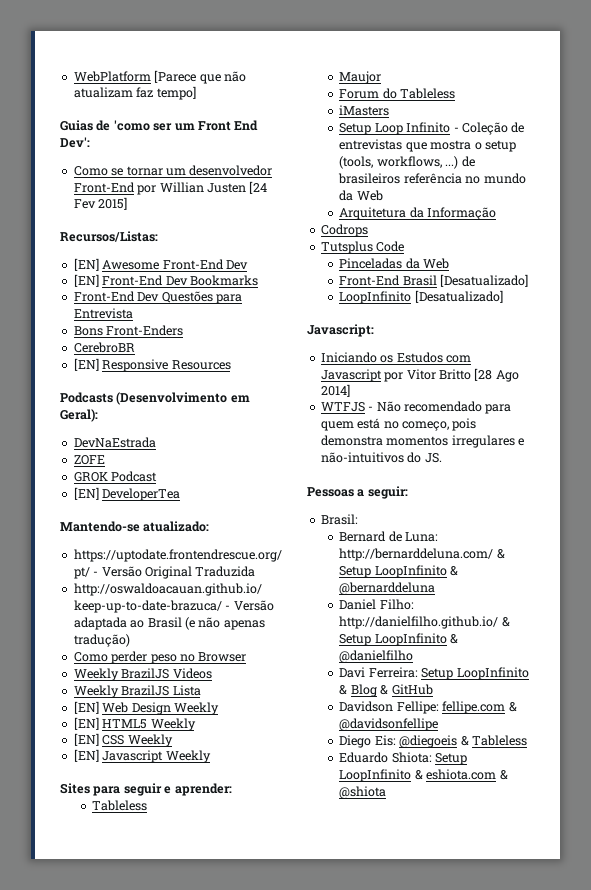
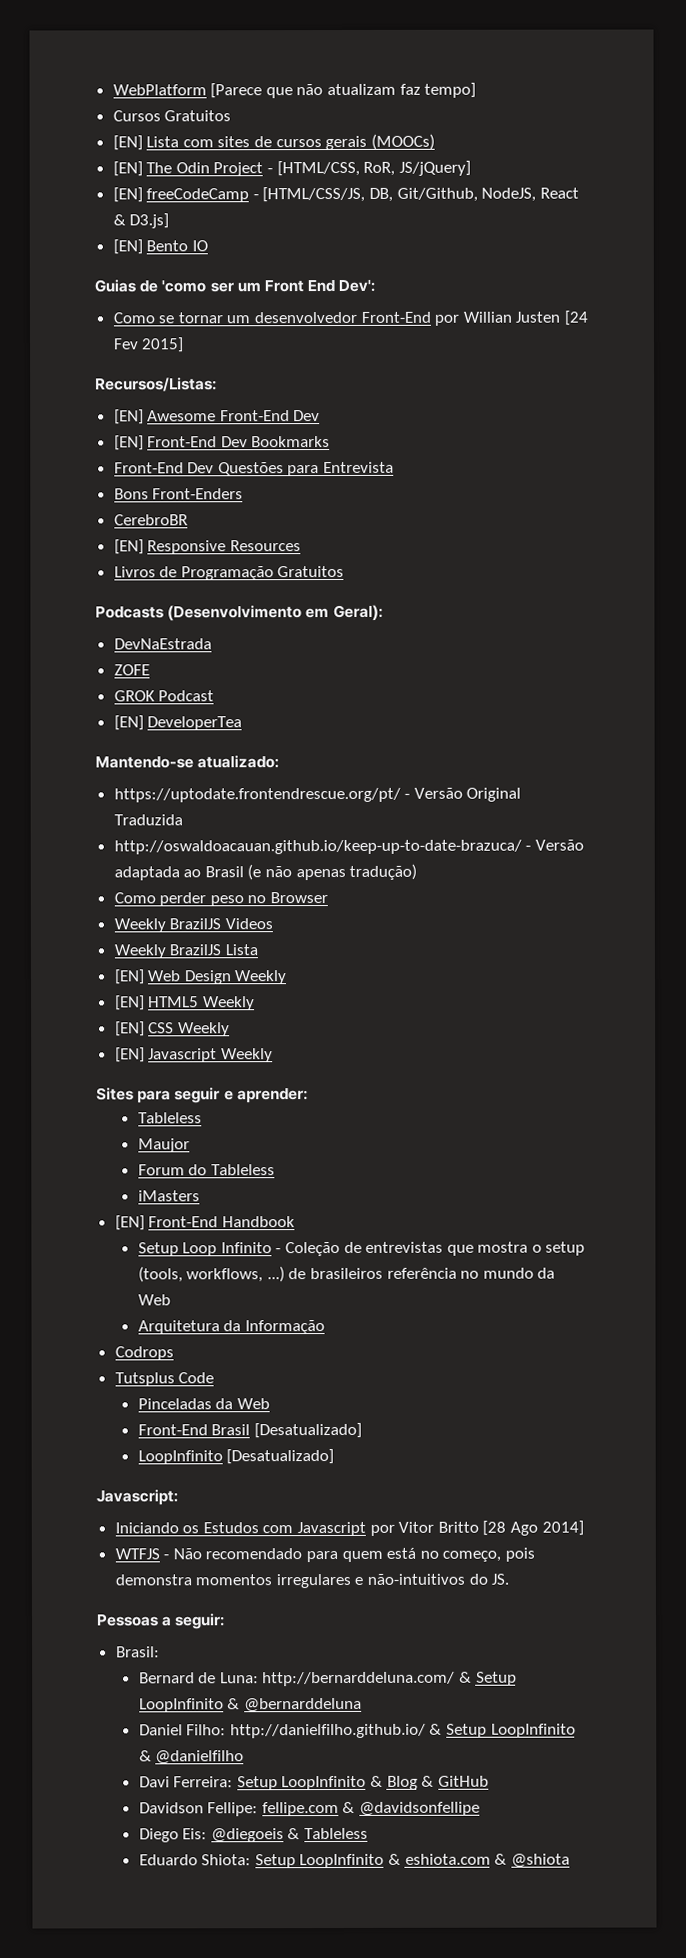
+ Cursos Gratuitos
+ [EN] Lista com sites de cursos gerais (MOOCs)
+ [EN] The Odin Project - [HTML/CSS, RoR, JS/jQuery]
+ [EN] freeCodeCamp - [HTML/CSS/JS, DB, Git/Github, NodeJS, React & D3.js]
+ [EN] Bento IO
+ Livros de Programação Gratuitos
+ [EN] Front-End Handbook

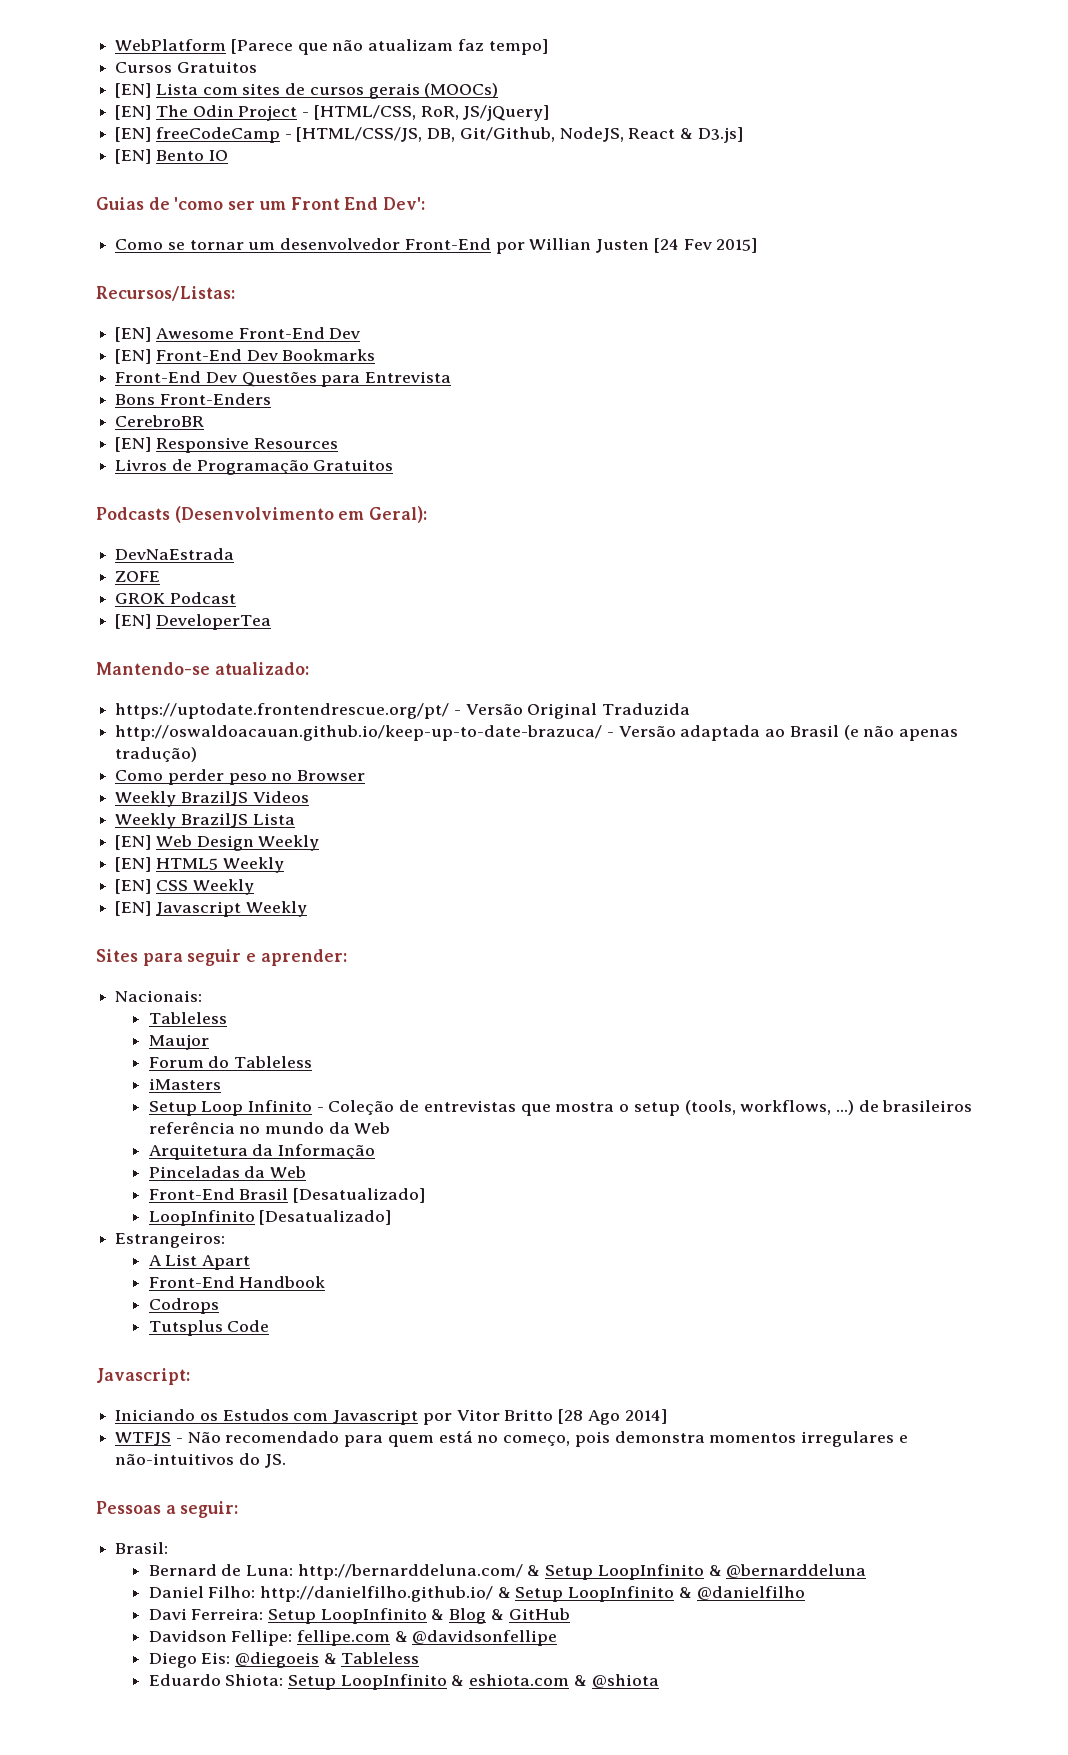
+ Nacionais:
- [EN] Front-End Handbook
- Codrops
- Tutsplus Code
+ Estrangeiros:
+ A List Apart
+ Front-End Handbook
+ Codrops
+ Tutsplus Code

